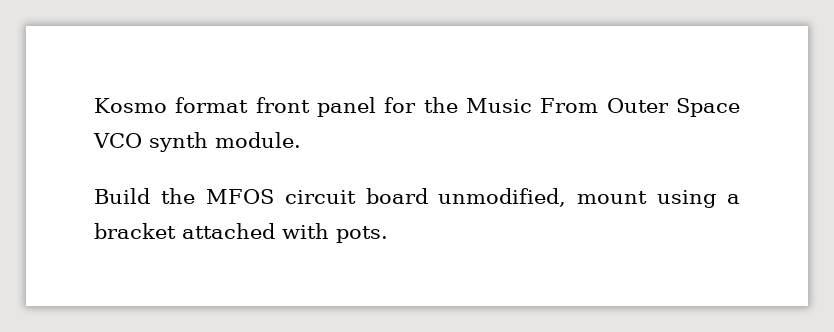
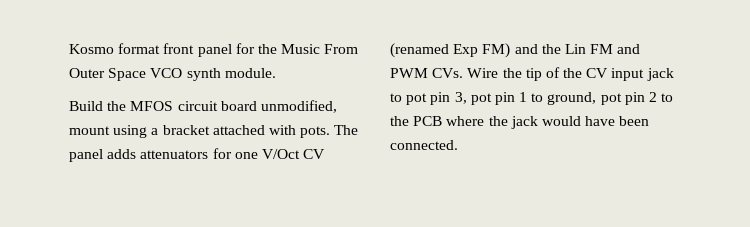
+ The panel adds attenuators for one V/Oct CV (renamed Exp FM) and the Lin FM and PWM CVs. Wire the tip of the CV input jack to pot pin 3, pot pin 1 to ground, pot pin 2 to the PCB where the jack would have been connected.

